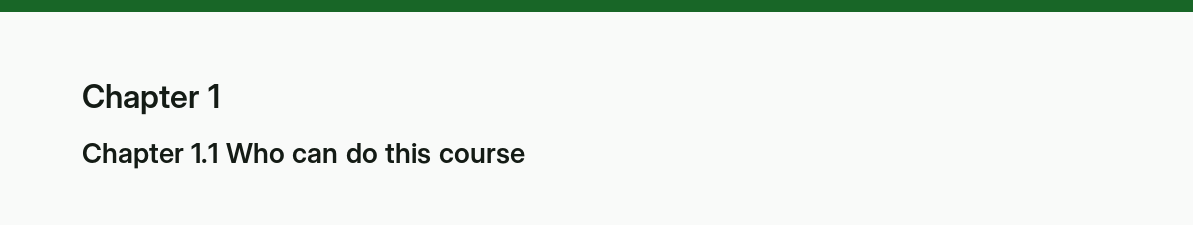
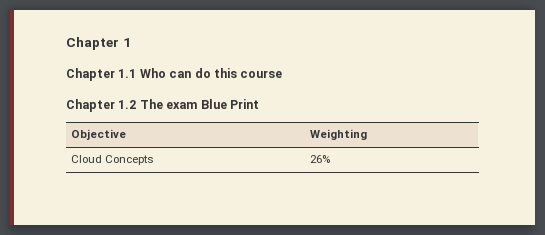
+ Chapter 1.2 The exam Blue Print
+ Objective | Weighting
+ Cloud Concepts | 26%

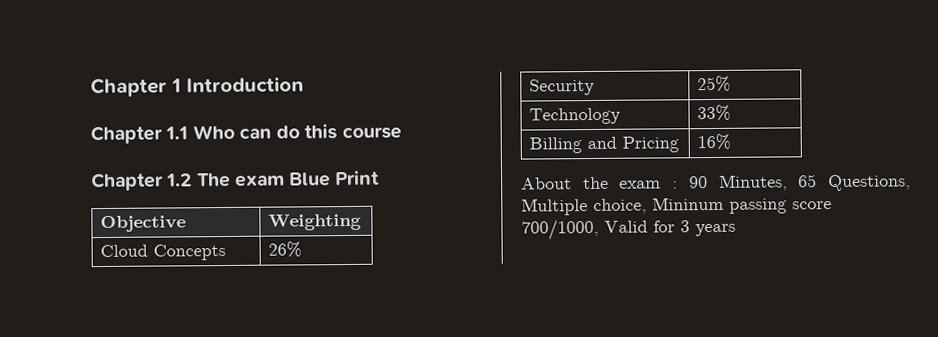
- Chapter 1
+ Chapter 1 Introduction
+ Security | 25%
+ Technology | 33%
+ Billing and Pricing | 16%
+ About the exam : 90 Minutes, 65 Questions, Multiple choice, Mininum passing score 700/1000, Valid for 3 years

